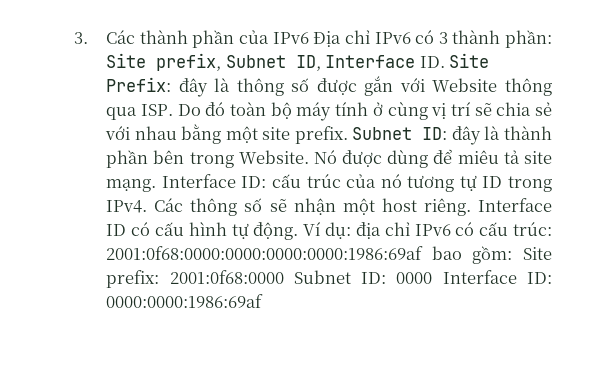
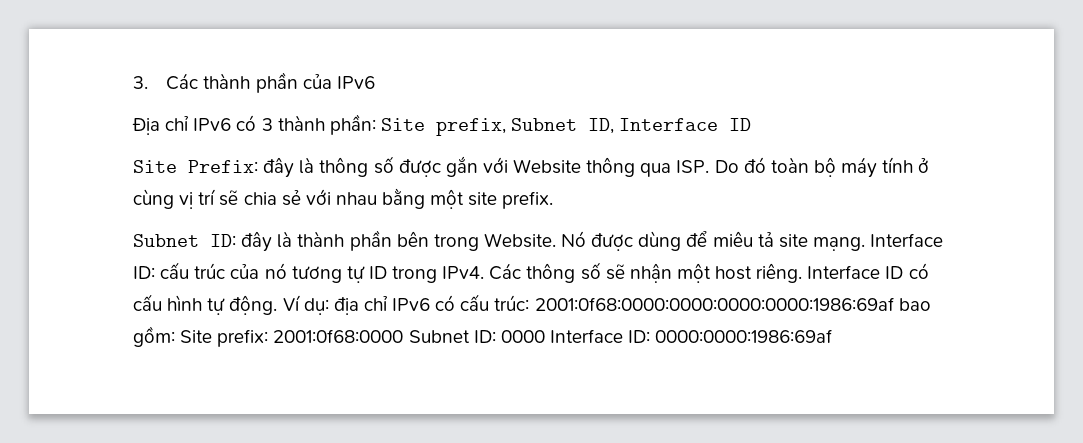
- 3. Các thành phần của IPv6 Địa chỉ IPv6 có 3 thành phần: Site prefix, Subnet ID, Interface ID. Site Prefix: đây là thông số được gắn với Website thông qua ISP. Do đó toàn bộ máy tính ở cùng vị trí sẽ chia sẻ với nhau bằng một site prefix. Subnet ID: đây là thành phần bên trong Website.
+ 3. Các thành phần của IPv6
+ Địa chỉ IPv6 có 3 thành phần: Site prefix, Subnet ID, Interface ID
+ Site Prefix: đây là thông số được gắn với Website thông qua ISP. Do đó toàn bộ máy tính ở cùng vị trí sẽ chia sẻ với nhau bằng một site prefix.
+ Subnet ID: đây là thành phần bên trong Website.

